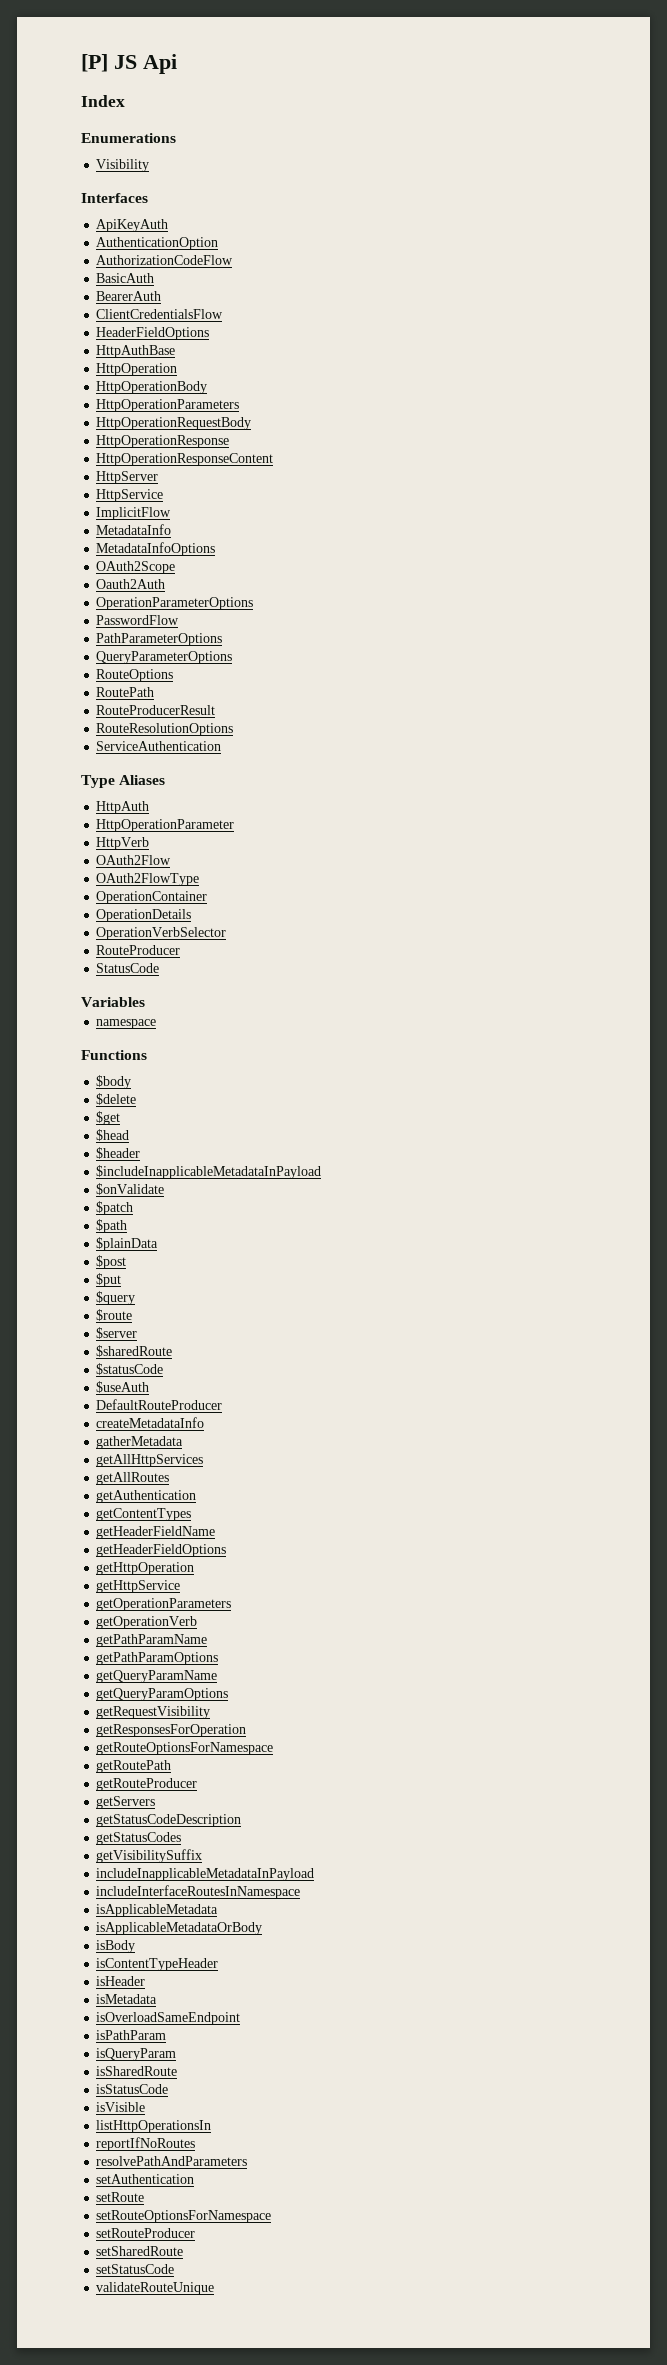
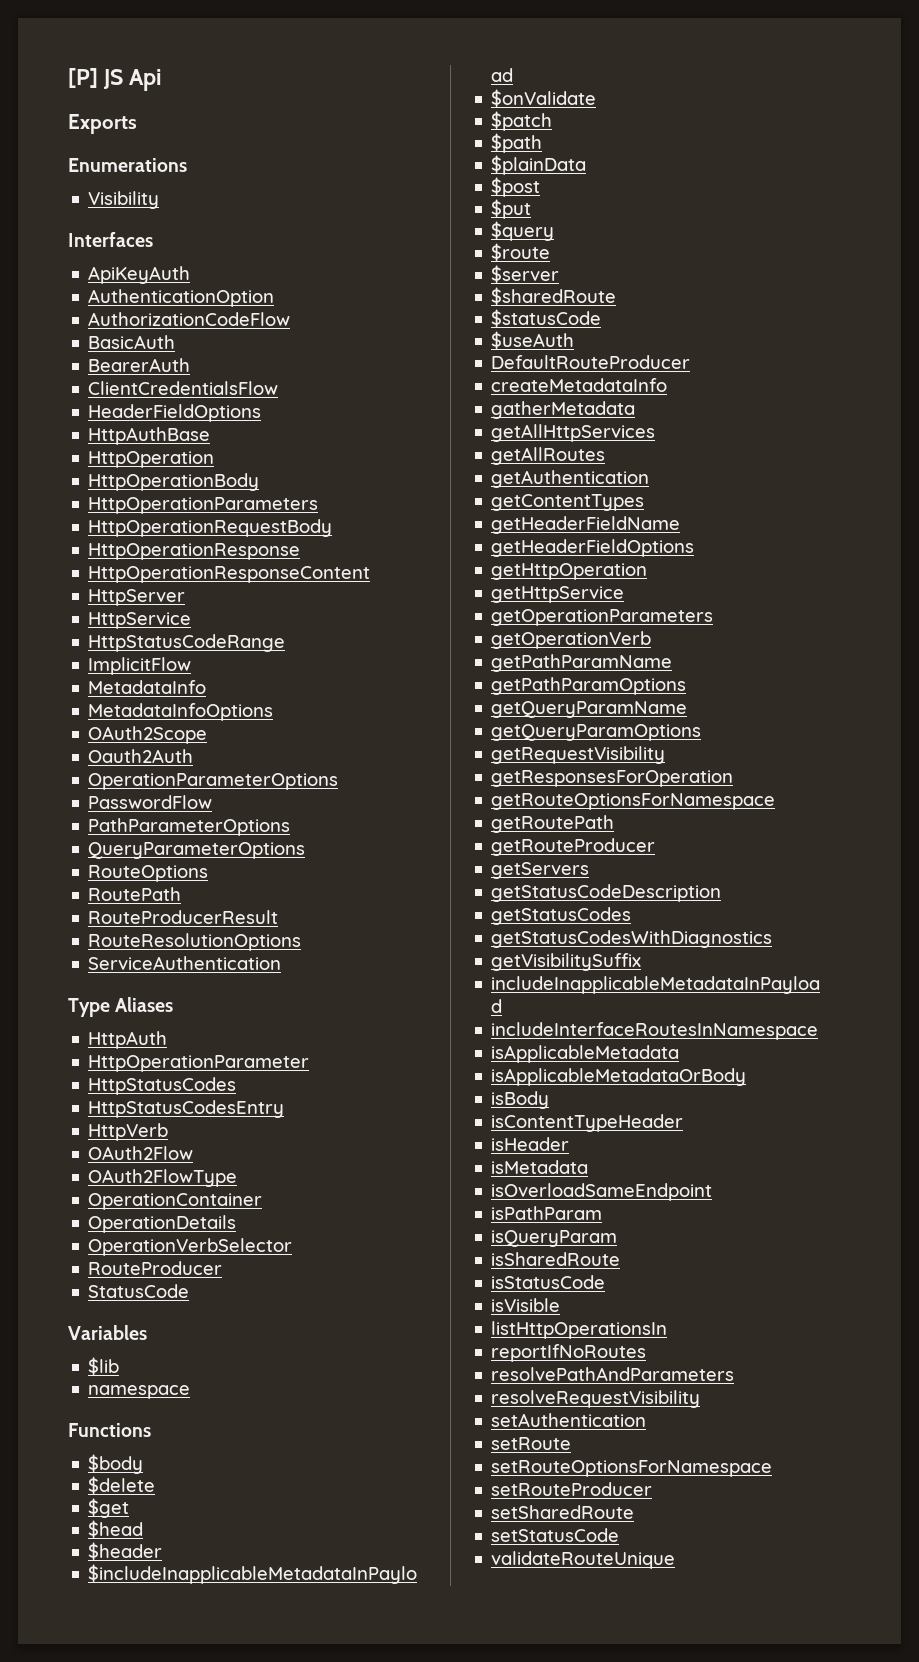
- Index
+ Exports
+ HttpStatusCodeRange
+ HttpStatusCodes
+ HttpStatusCodesEntry
+ $lib
+ getStatusCodesWithDiagnostics
+ resolveRequestVisibility

